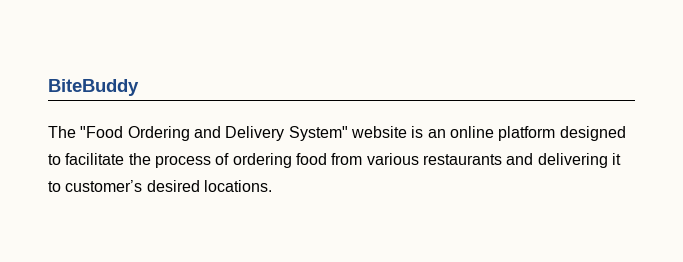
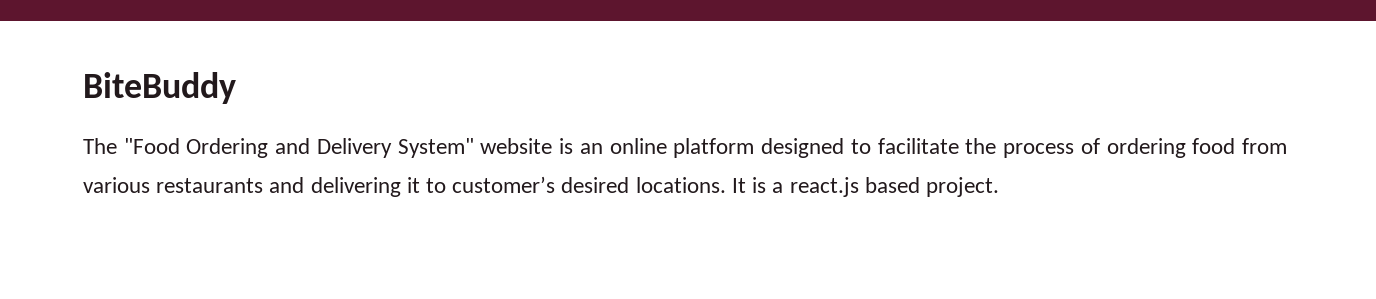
+ It is a react.js based project.

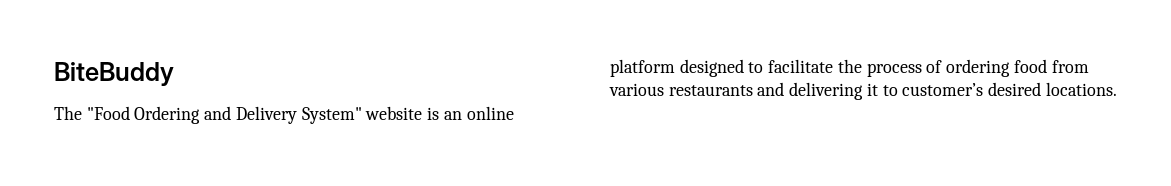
- It is a react.js based project.

